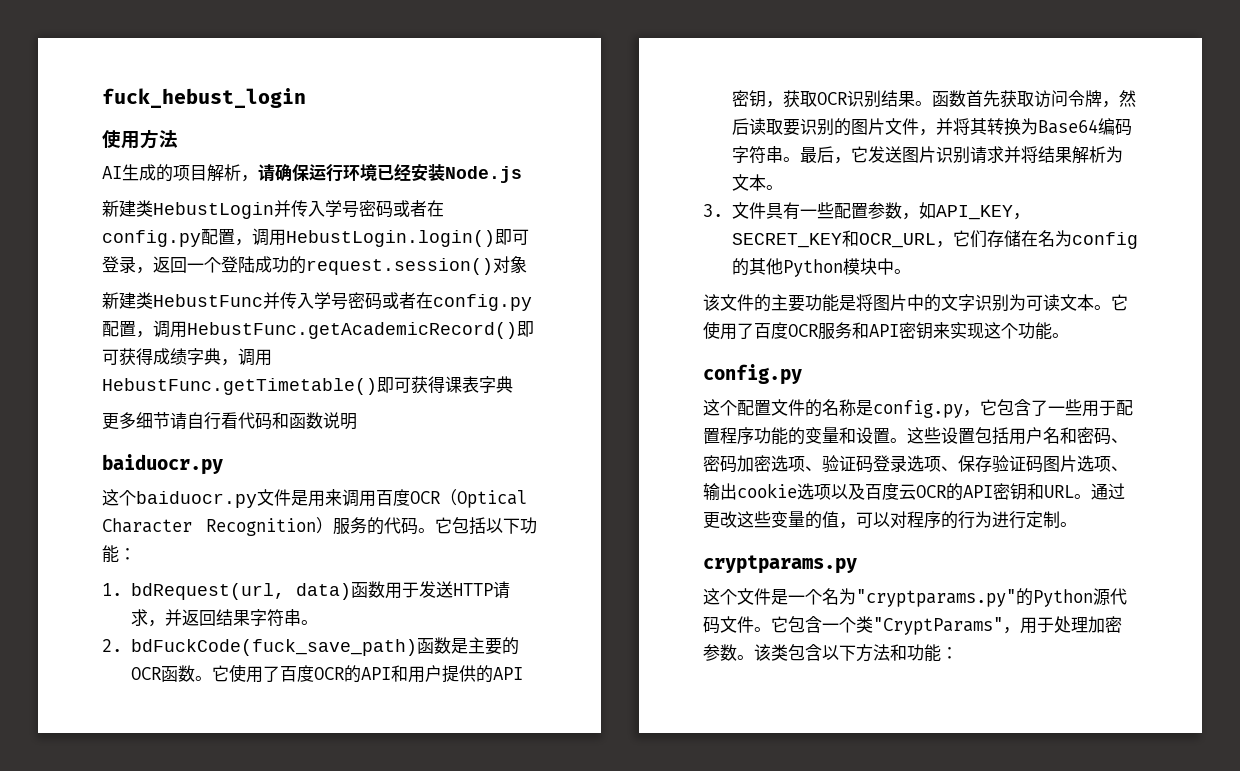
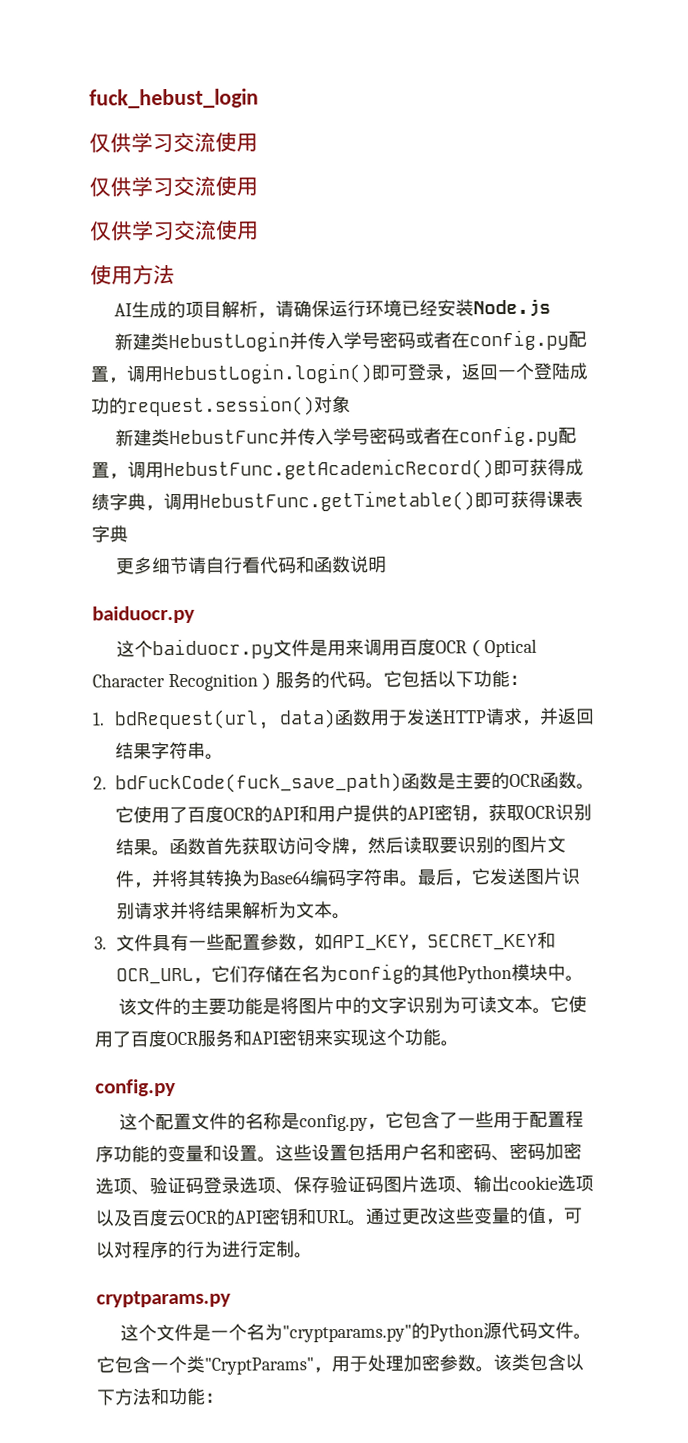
  fuck_hebust_login
+ 仅供学习交流使用
+ 仅供学习交流使用
+ 仅供学习交流使用

